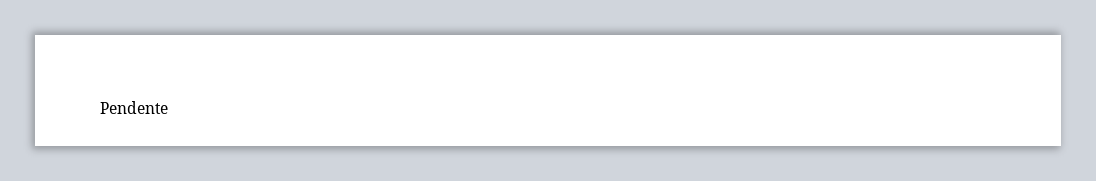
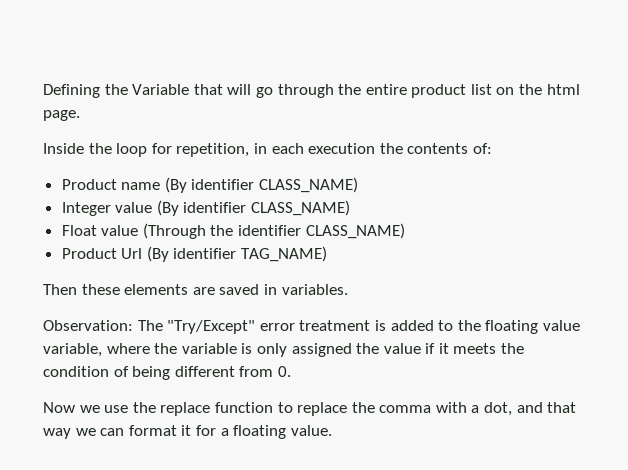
- Pendente
+ Defining the Variable that will go through the entire product list on the html page.
+ Inside the loop for repetition, in each execution the contents of:
+ Product name (By identifier CLASS_NAME)
+ Integer value (By identifier CLASS_NAME)
+ Float value (Through the identifier CLASS_NAME)
+ Product Url (By identifier TAG_NAME)
+ Then these elements are saved in variables.
+ Observation: The "Try/Except" error treatment is added to the floating value variable, where the variable is only assigned the value if it meets the condition of being different from 0.
+ Now we use the replace function to replace the comma with a dot, and that way we can format it for a floating value.

